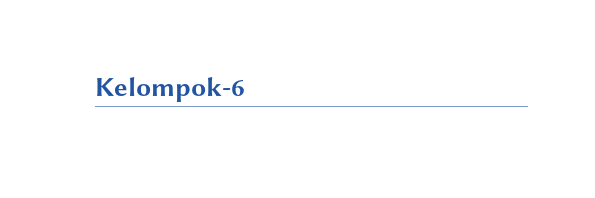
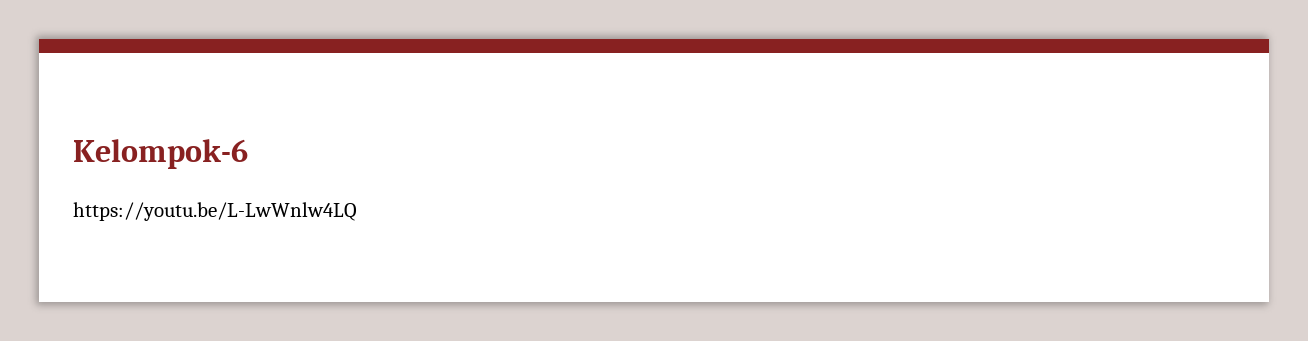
+ https://youtu.be/L-LwWnlw4LQ

